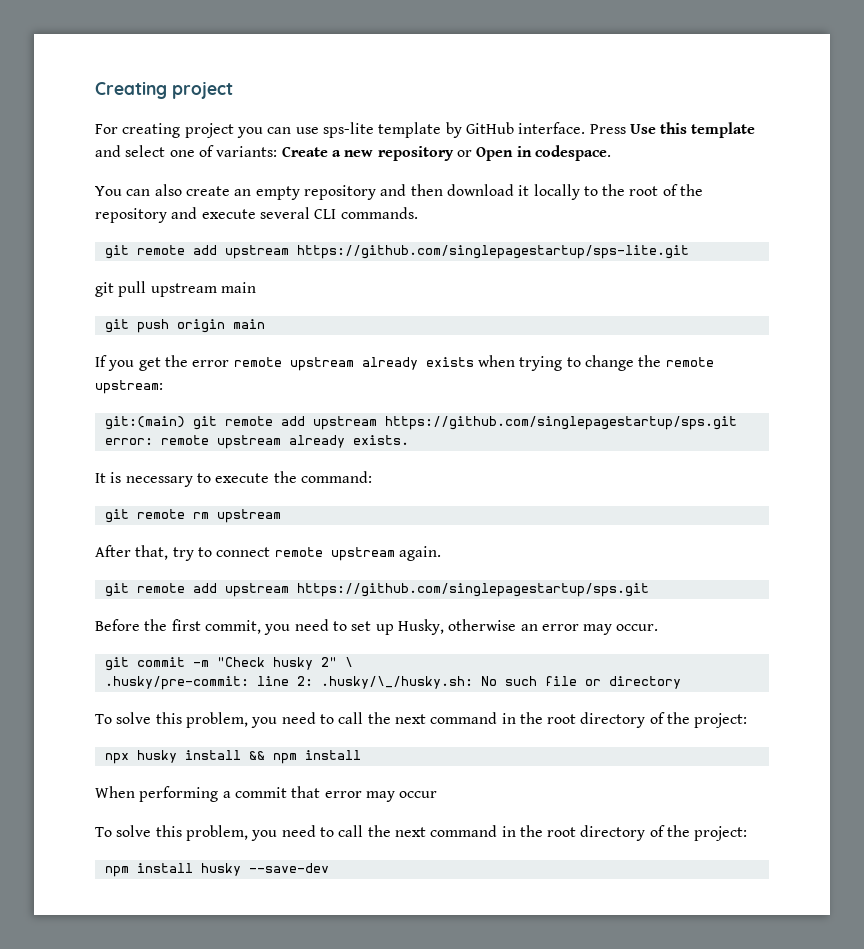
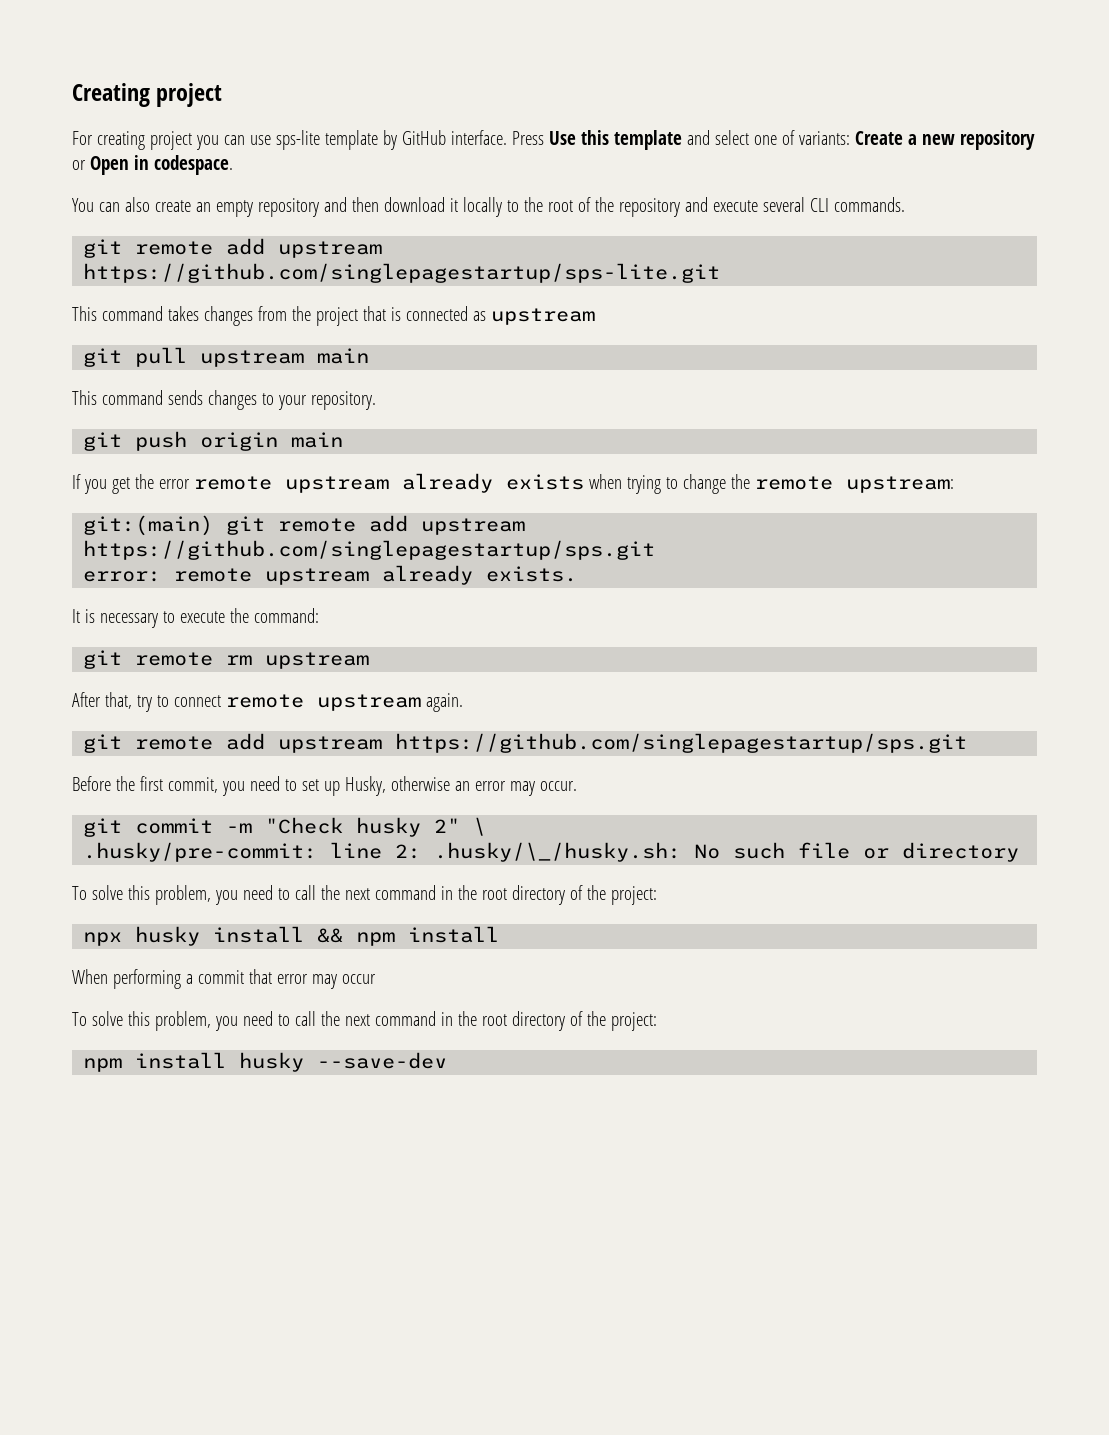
+ This command takes changes from the project that is connected as upstream
  git pull upstream main
+ This command sends changes to your repository.

